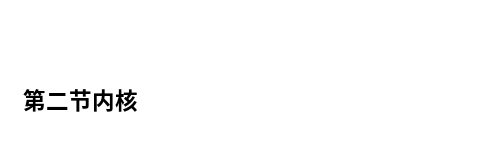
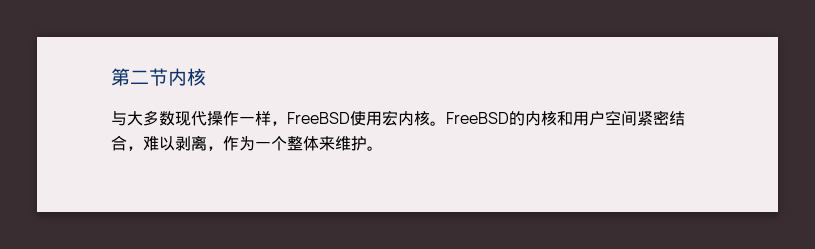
+ 与大多数现代操作一样，FreeBSD使用宏内核。FreeBSD的内核和用户空间紧密结合，难以剥离，作为一个整体来维护。

